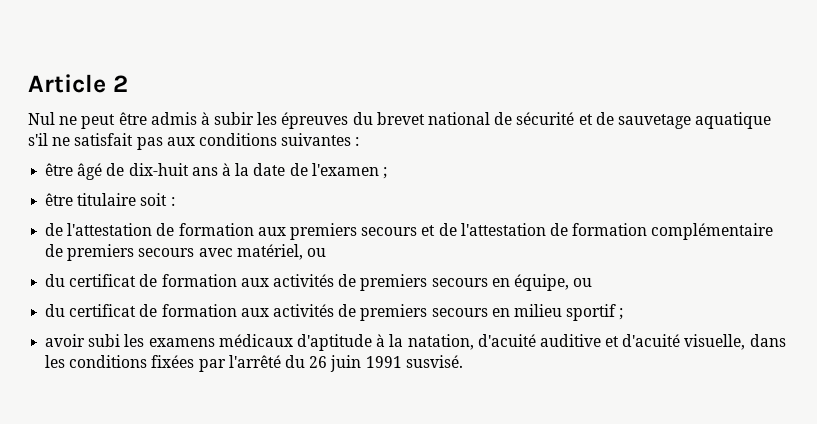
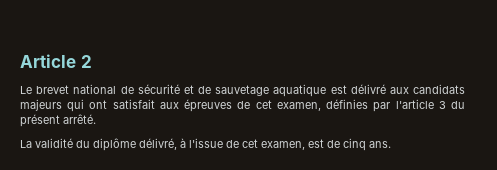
- Nul ne peut être admis à subir les épreuves du brevet national de sécurité et de sauvetage aquatique s'il ne satisfait pas aux conditions suivantes :
- être âgé de dix-huit ans à la date de l'examen ;
- être titulaire soit :
- de l'attestation de formation aux premiers secours et de l'attestation de formation complémentaire de premiers secours avec matériel, ou
- du certificat de formation aux activités de premiers secours en équipe, ou
- du certificat de formation aux activités de premiers secours en milieu sportif ;
- avoir subi les examens médicaux d'aptitude à la natation, d'acuité auditive et d'acuité visuelle, dans les conditions fixées par l'arrêté du 26 juin 1991 susvisé.
+ Le brevet national de sécurité et de sauvetage aquatique est délivré aux candidats majeurs qui ont satisfait aux épreuves de cet examen, définies par l'article 3 du présent arrêté.
+ La validité du diplôme délivré, à l'issue de cet examen, est de cinq ans.

